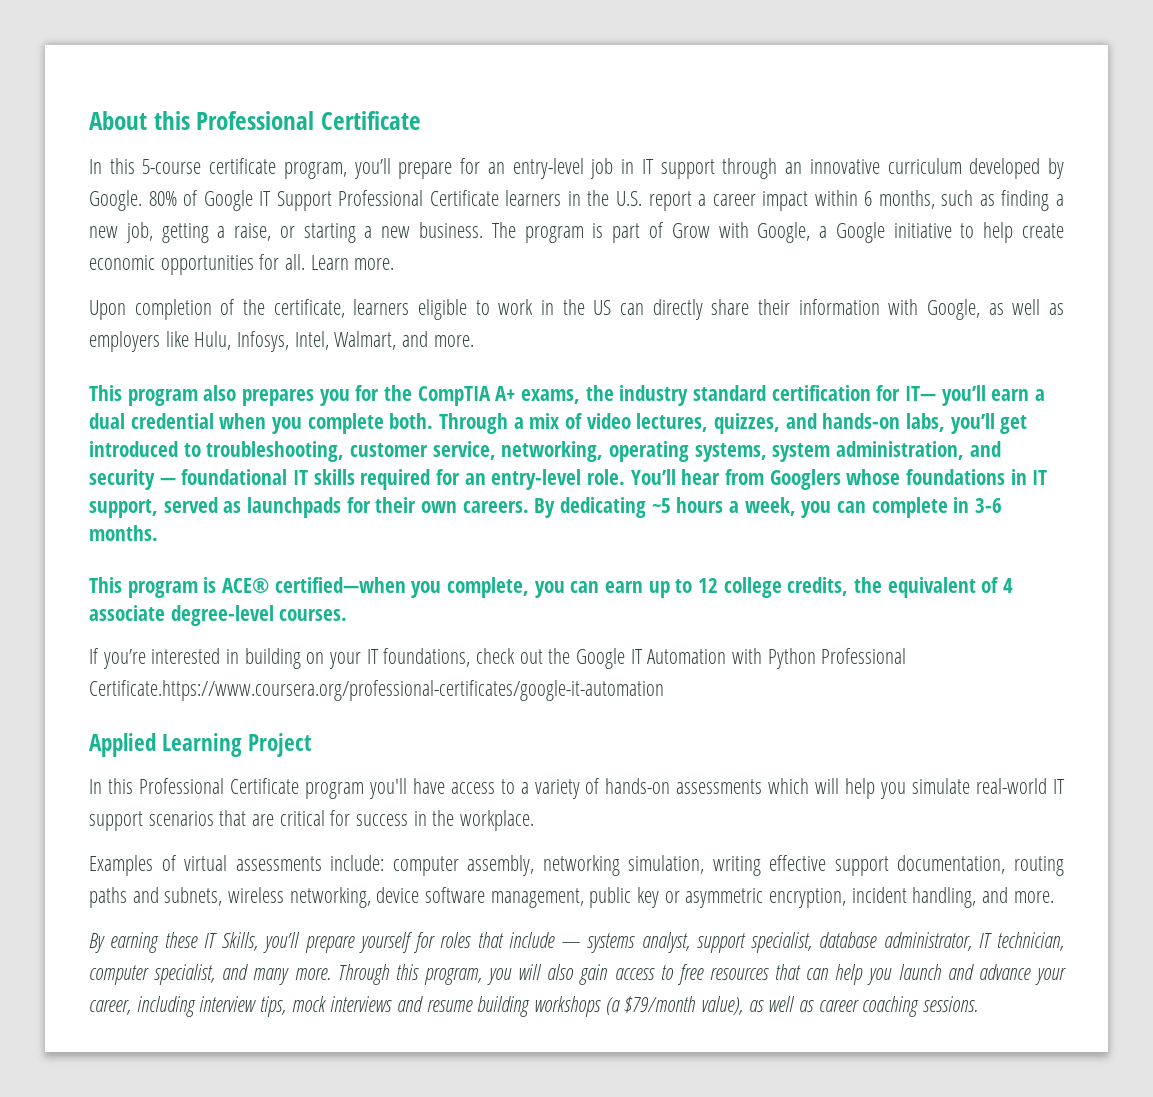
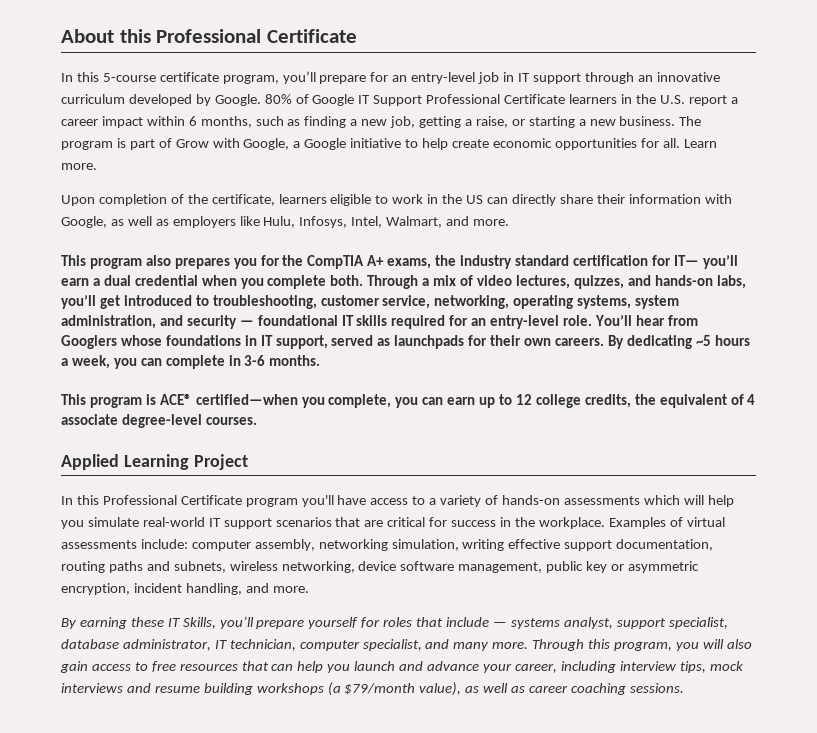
- If you’re interested in building on your IT foundations, check out the Google IT Automation with Python Professional Certificate.https://www.coursera.org/professional-certificates/google-it-automation
- In this Professional Certificate program you'll have access to a variety of hands-on assessments which will help you simulate real-world IT support scenarios that are critical for success in the workplace.
- Examples of virtual assessments include:
+ In this Professional Certificate program you'll have access to a variety of hands-on assessments which will help you simulate real-world IT support scenarios that are critical for success in the workplace. Examples of virtual assessments include:

